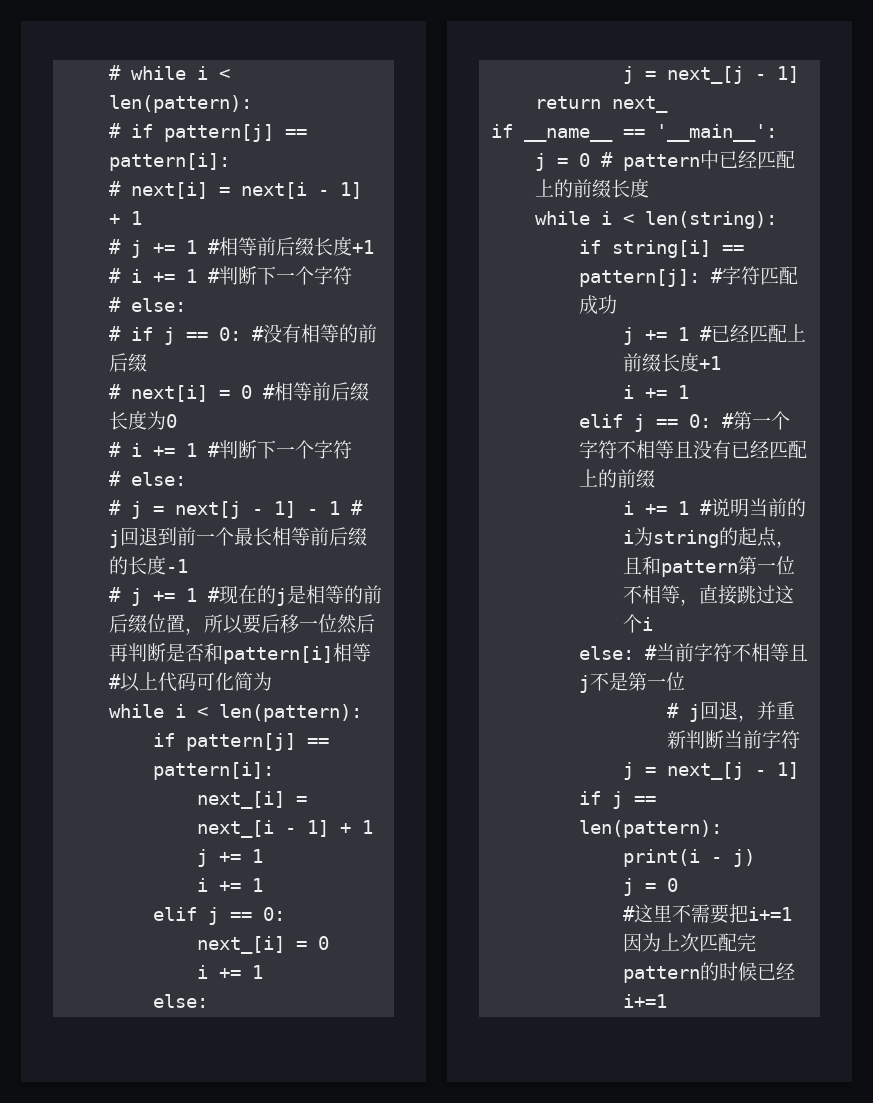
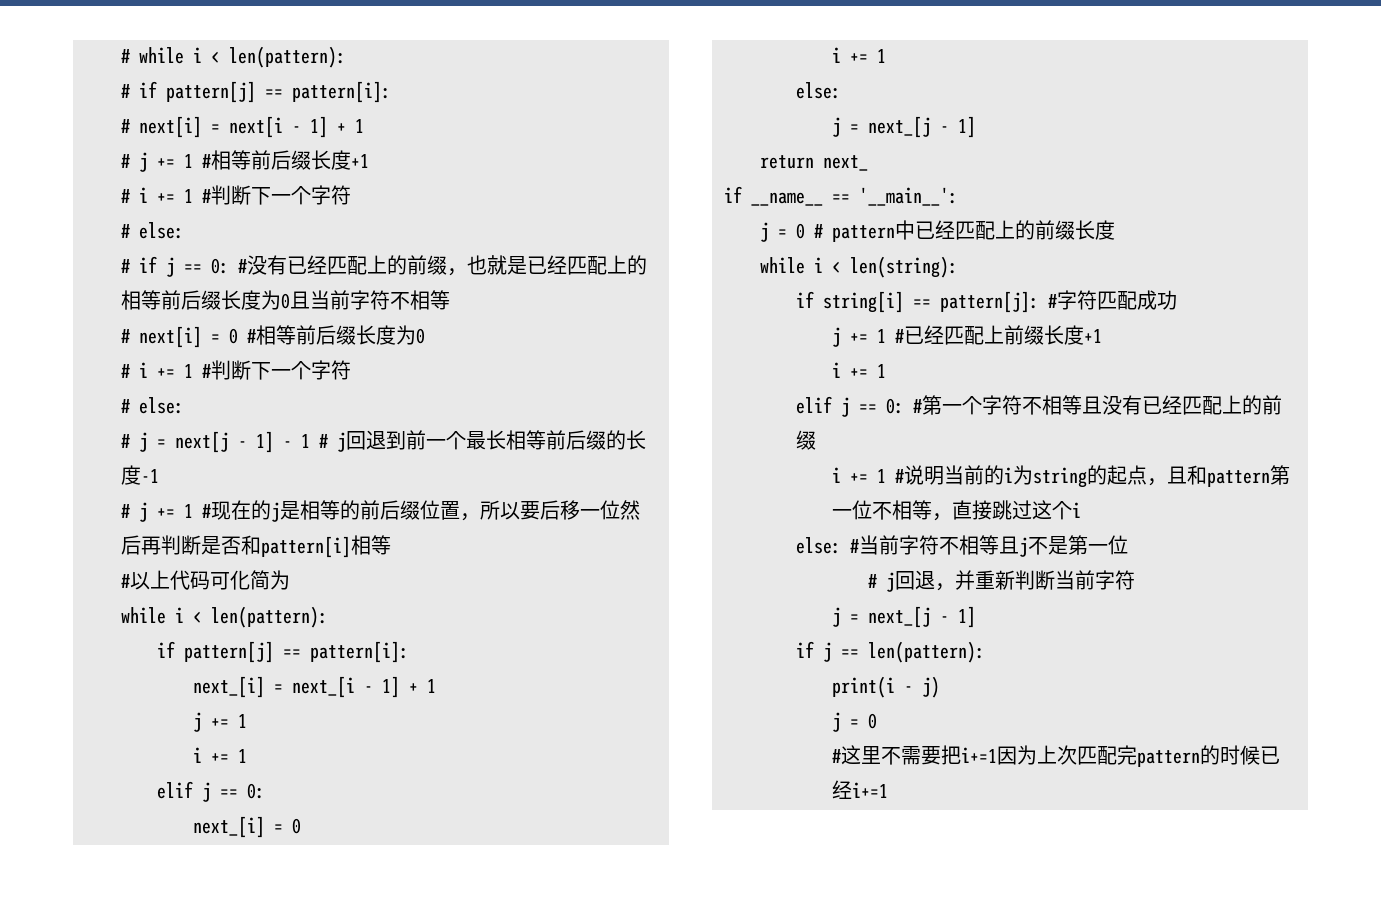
- # if j == 0: #没有相等的前后缀
+ # if j == 0: #没有已经匹配上的前缀，也就是已经匹配上的相等前后缀长度为0且当前字符不相等

